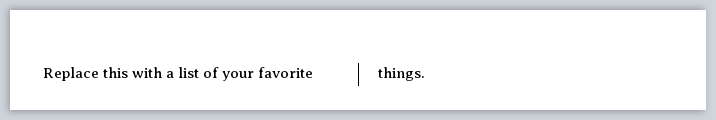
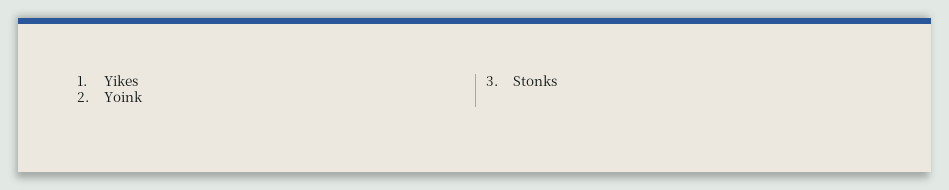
- Replace this with a list of your favorite things.
+ 1. Yikes
+ 2. Yoink
+ 3. Stonks

